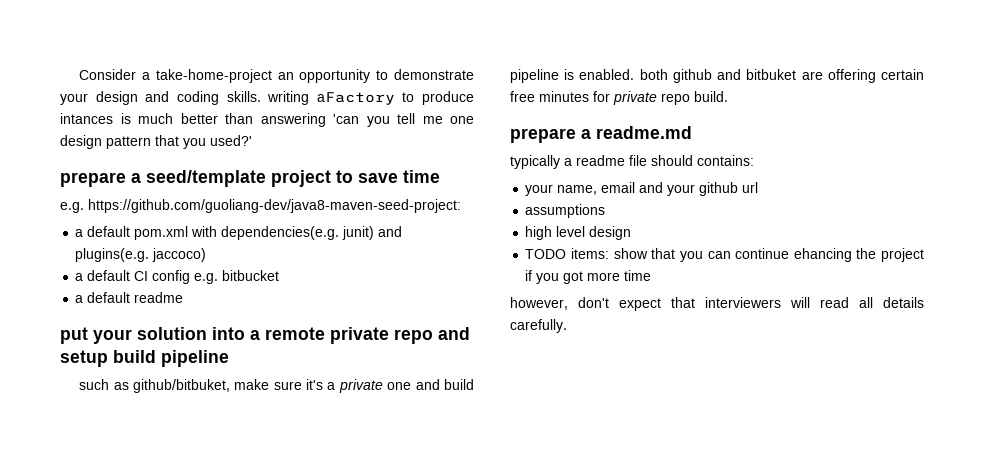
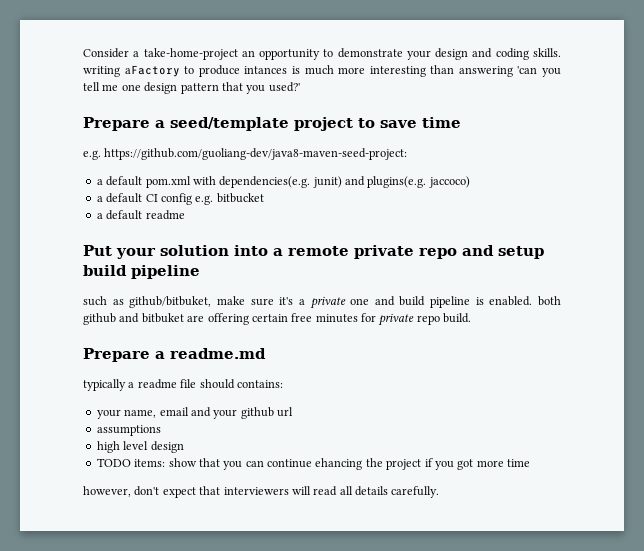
- Consider a take-home-project an opportunity to demonstrate your design and coding skills. writing aFactory to produce intances is much better than answering 'can you tell me one design pattern that you used?'
+ Consider a take-home-project an opportunity to demonstrate your design and coding skills. writing aFactory to produce intances is much more interesting than answering 'can you tell me one design pattern that you used?'
- prepare a seed/template project to save time
+ Prepare a seed/template project to save time
- put your solution into a remote private repo and setup build pipeline
+ Put your solution into a remote private repo and setup build pipeline
- prepare a readme.md
+ Prepare a readme.md

